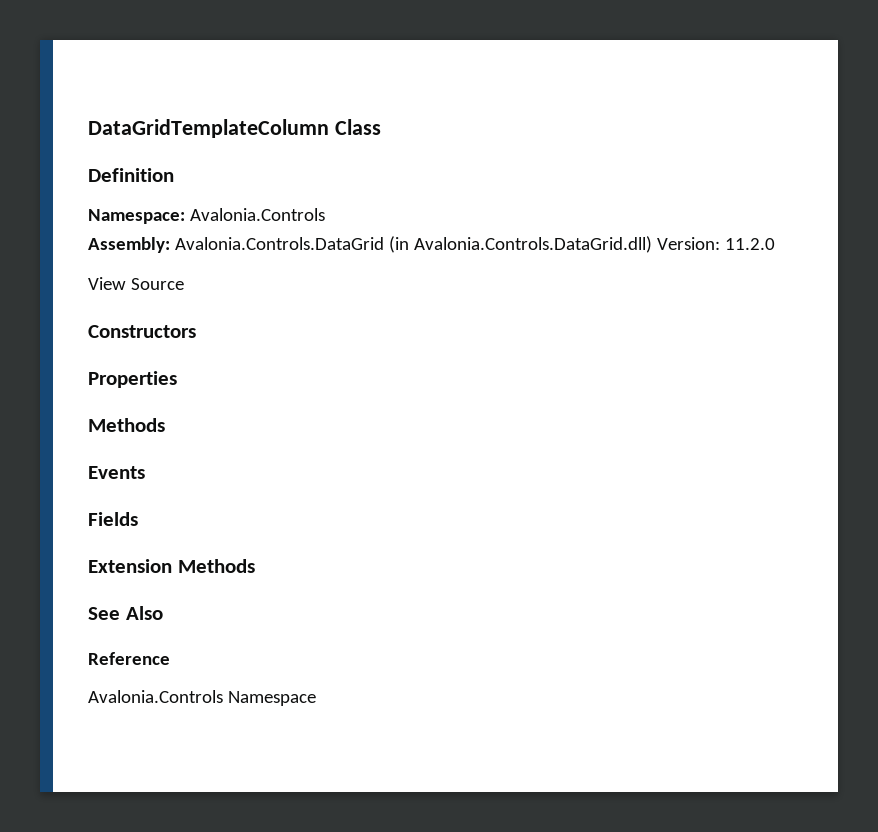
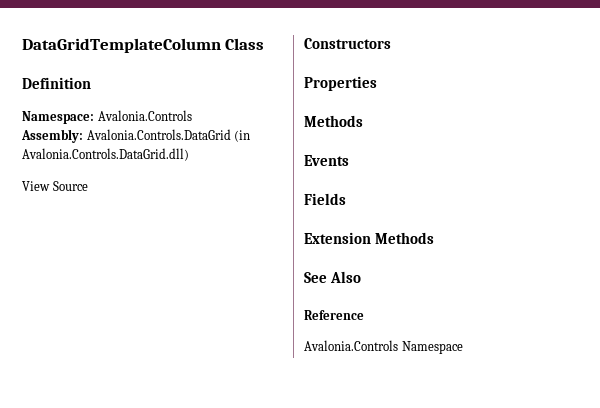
- Assembly: Avalonia.Controls.DataGrid (in Avalonia.Controls.DataGrid.dll) Version: 11.2.0
+ Assembly: Avalonia.Controls.DataGrid (in Avalonia.Controls.DataGrid.dll)

